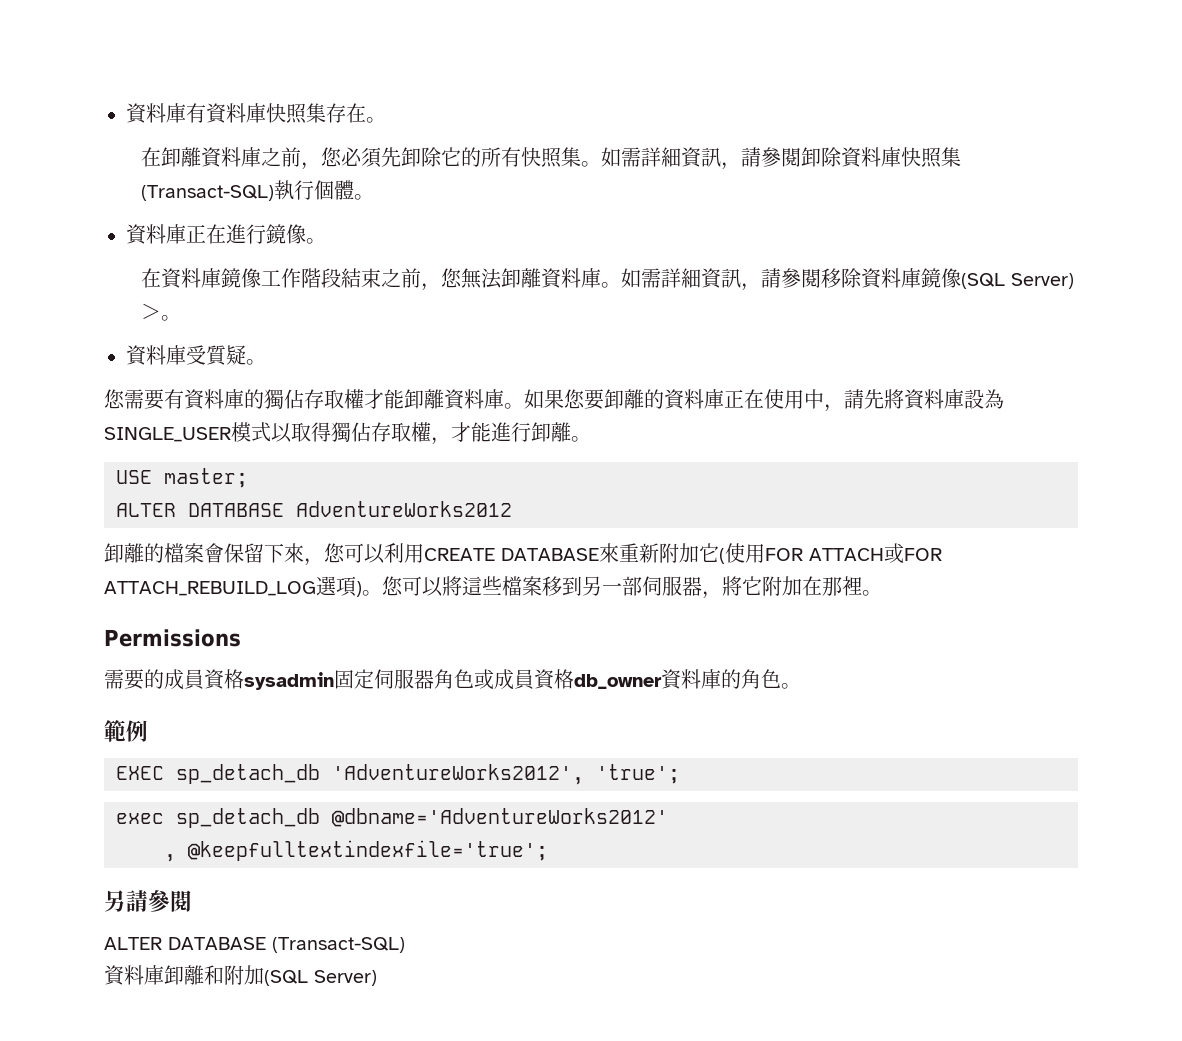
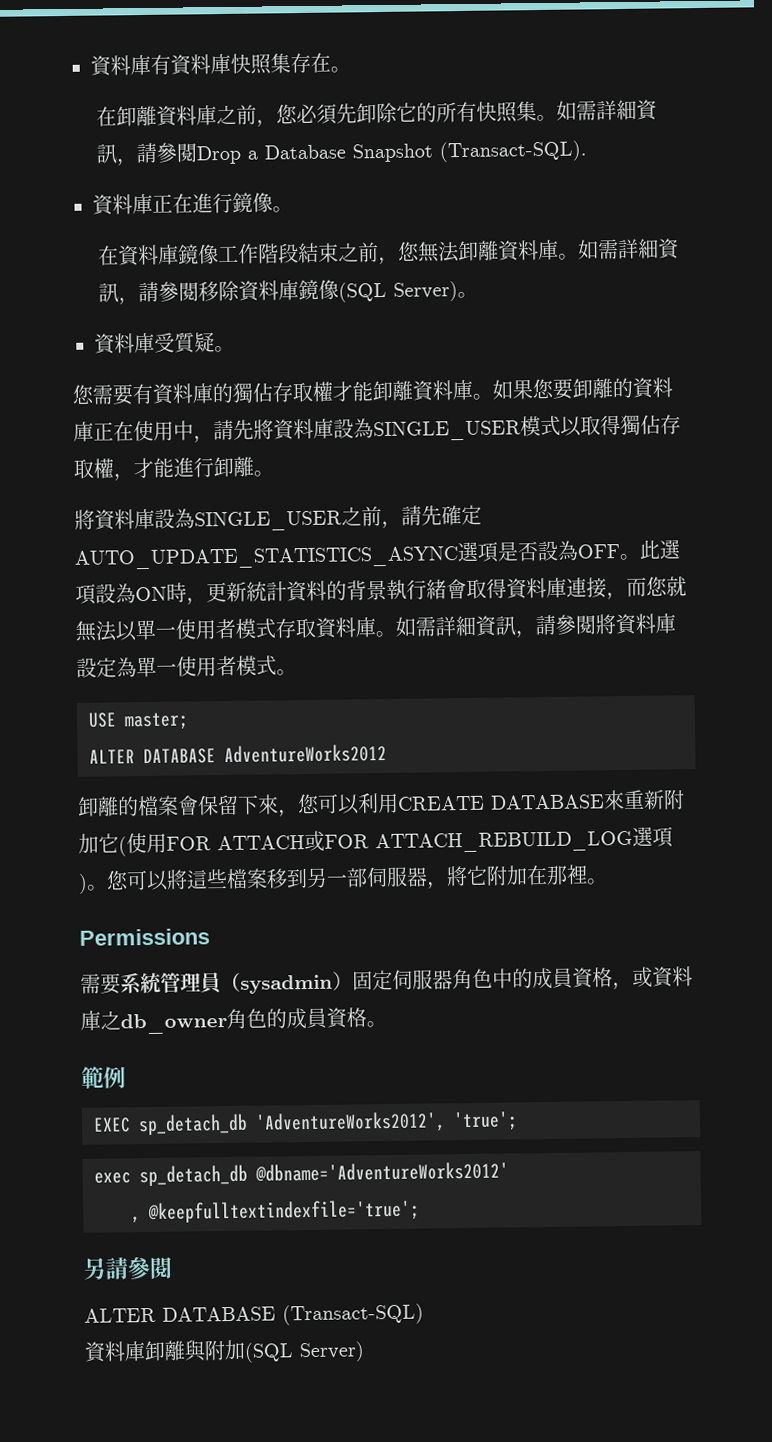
- 如需詳細資訊，請參閱卸除資料庫快照集(Transact-SQL)執行個體。
+ 如需詳細資訊，請參閱Drop a Database Snapshot (Transact-SQL).
- 如需詳細資訊，請參閱移除資料庫鏡像(SQL Server)＞。
+ 如需詳細資訊，請參閱移除資料庫鏡像(SQL Server)。
+ 將資料庫設為SINGLE_USER之前，請先確定AUTO_UPDATE_STATISTICS_ASYNC選項是否設為OFF。此選項設為ON時，更新統計資料的背景執行緒會取得資料庫連接，而您就無法以單一使用者模式存取資料庫。如需詳細資訊，請參閱將資料庫設定為單一使用者模式。
- 需要的成員資格sysadmin固定伺服器角色或成員資格db_owner資料庫的角色。
+ 需要系統管理員（sysadmin）固定伺服器角色中的成員資格，或資料庫之db_owner角色的成員資格。
- 資料庫卸離和附加(SQL Server)
+ 資料庫卸離與附加(SQL Server)

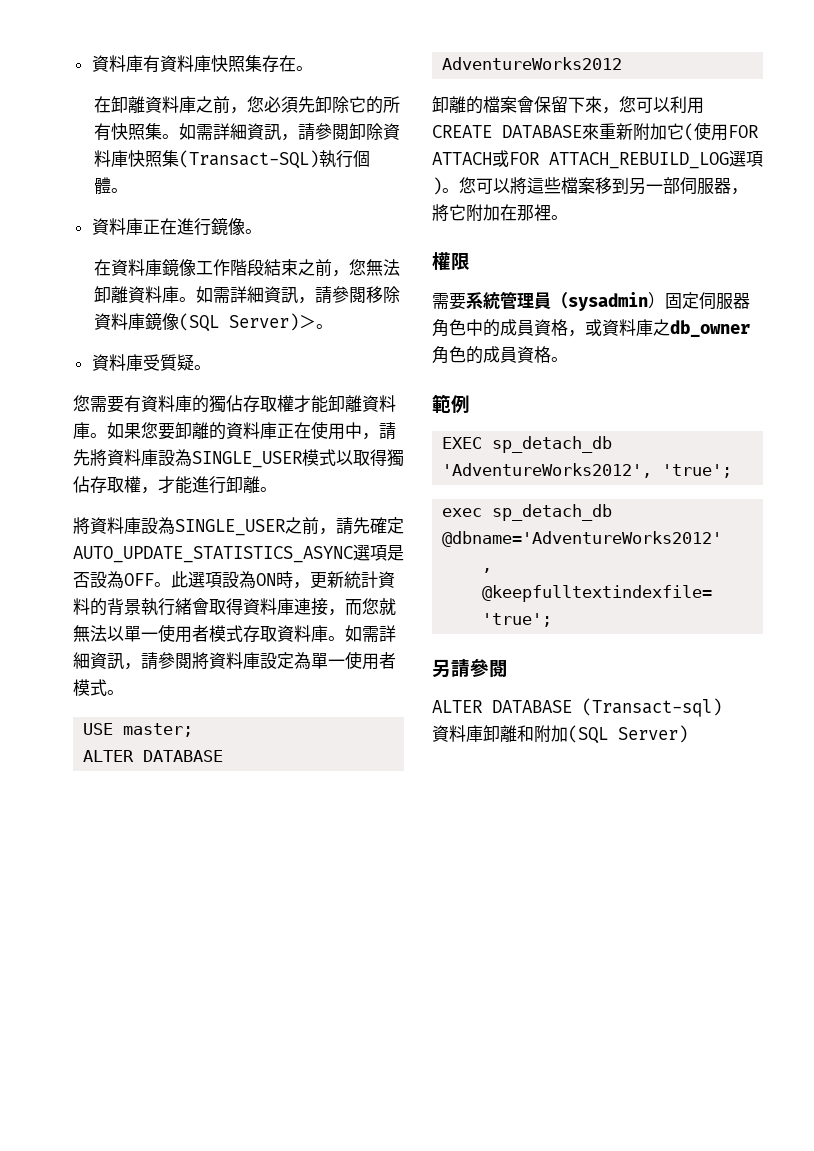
- 如需詳細資訊，請參閱Drop a Database Snapshot (Transact-SQL).
+ 如需詳細資訊，請參閱卸除資料庫快照集(Transact-SQL)執行個體。
- 如需詳細資訊，請參閱移除資料庫鏡像(SQL Server)。
+ 如需詳細資訊，請參閱移除資料庫鏡像(SQL Server)＞。
- Permissions
+ 權限
- ALTER DATABASE (Transact-SQL)
+ ALTER DATABASE (Transact-sql)
- 資料庫卸離與附加(SQL Server)
+ 資料庫卸離和附加(SQL Server)

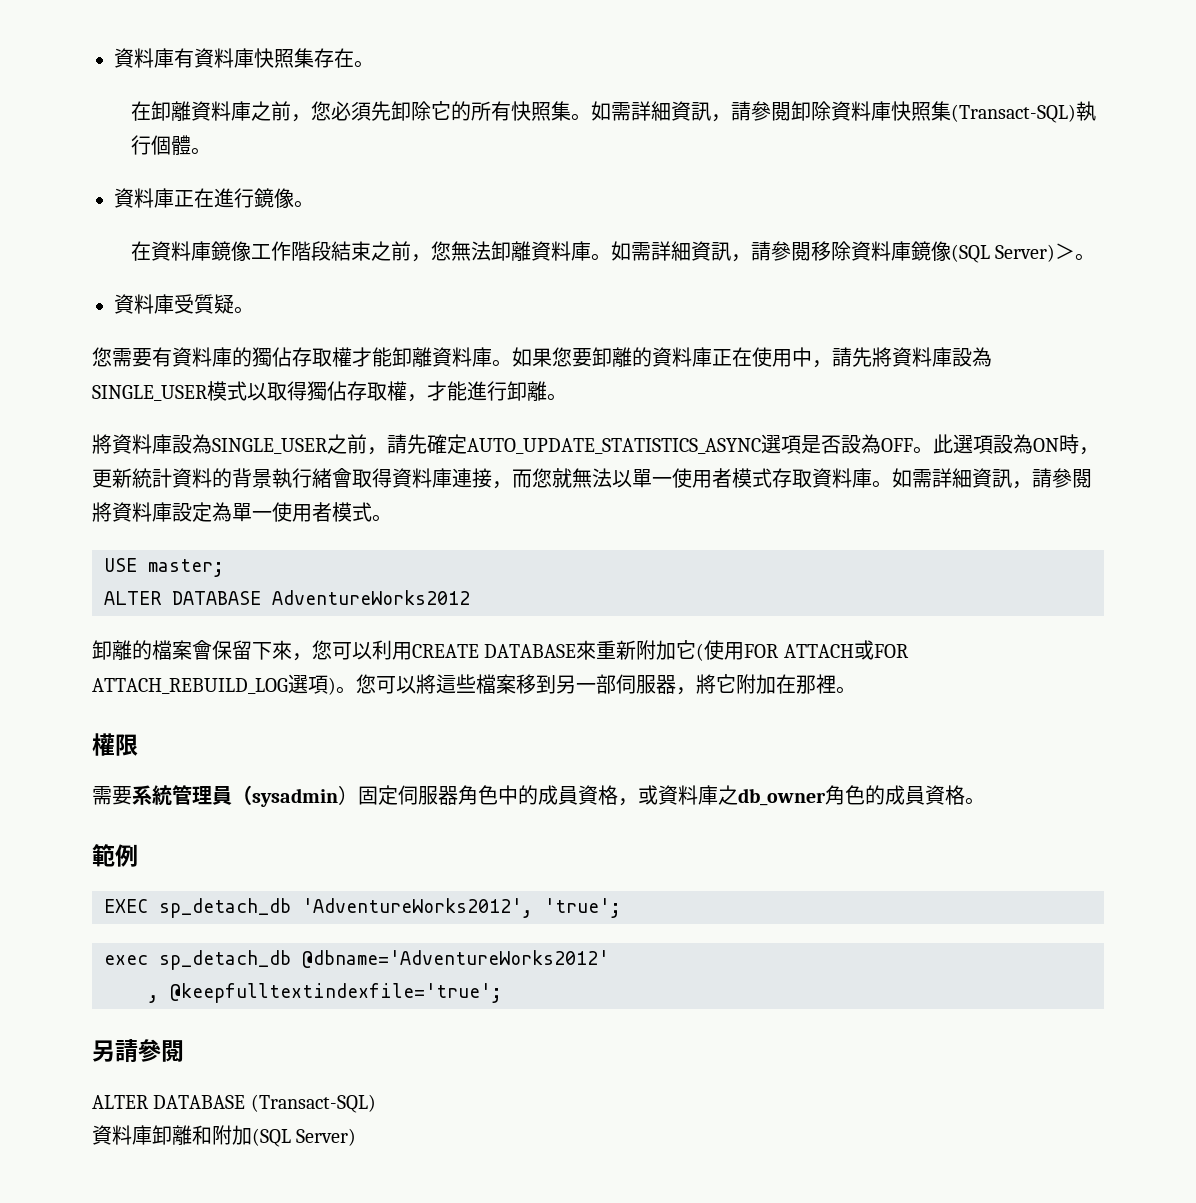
- ALTER DATABASE (Transact-sql)
+ ALTER DATABASE (Transact-SQL)

